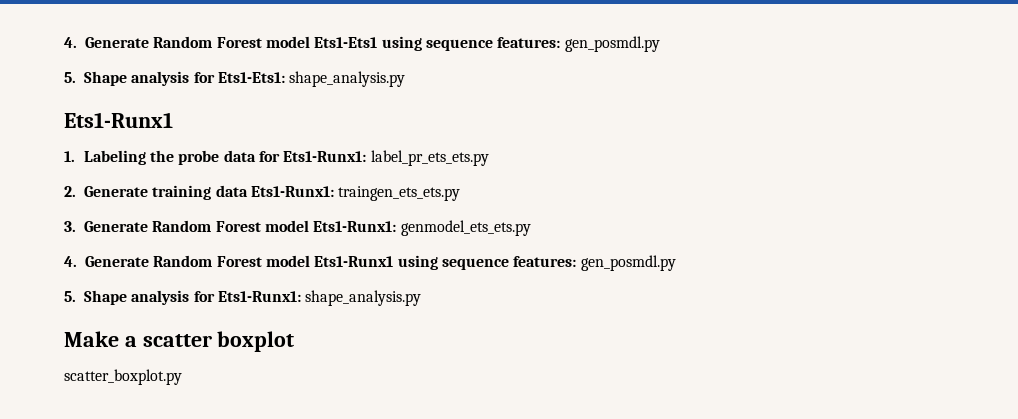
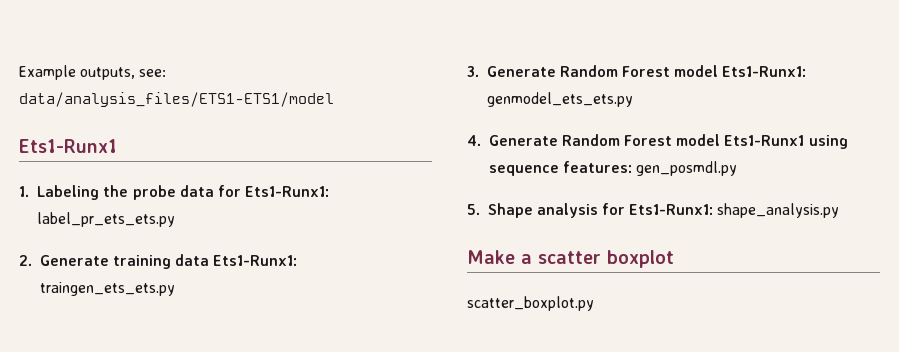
- 4. Generate Random Forest model Ets1-Ets1 using sequence features: gen_posmdl.py
- 5. Shape analysis for Ets1-Ets1: shape_analysis.py
+ Example outputs, see: data/analysis_files/ETS1-ETS1/model

